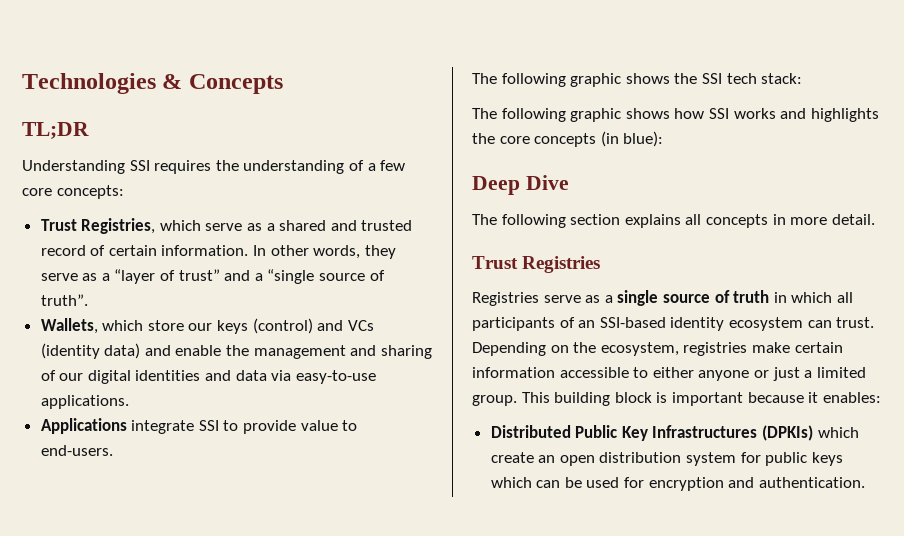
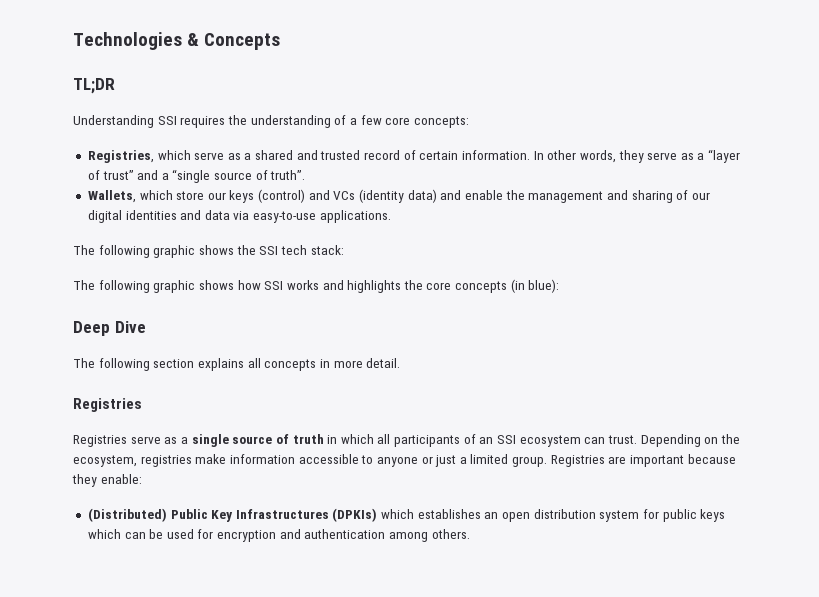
- Trust Registries, which serve as a shared and trusted record of certain information.
+ Registries, which serve as a shared and trusted record of certain information.
- Applications integrate SSI to provide value to end-users.
  The following section explains all concepts in more detail.
- Trust Registries
+ Registries
- Registries serve as a single source of truth in which all participants of an SSI-based identity ecosystem can trust.
+ Registries serve as a single source of truth in which all participants of an SSI ecosystem can trust.
- Depending on the ecosystem, registries make certain information accessible to either anyone or just a limited group.
+ Depending on the ecosystem, registries make information accessible to anyone or just a limited group.
- This building block is important because it enables:
- Distributed Public Key Infrastructures (DPKIs) which create an open distribution system for public keys which can be used for encryption and authentication.
+ Registries are important because they enable:
+ (Distributed) Public Key Infrastructures (DPKIs) which establishes an open distribution system for public keys which can be used for encryption and authentication among others.

